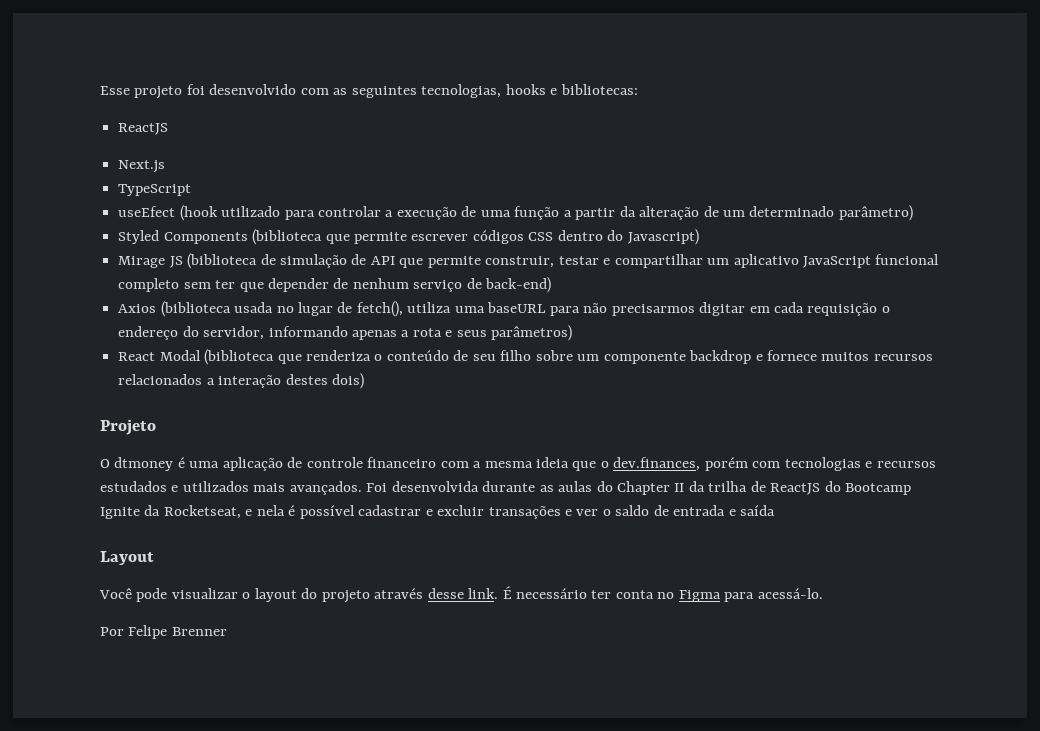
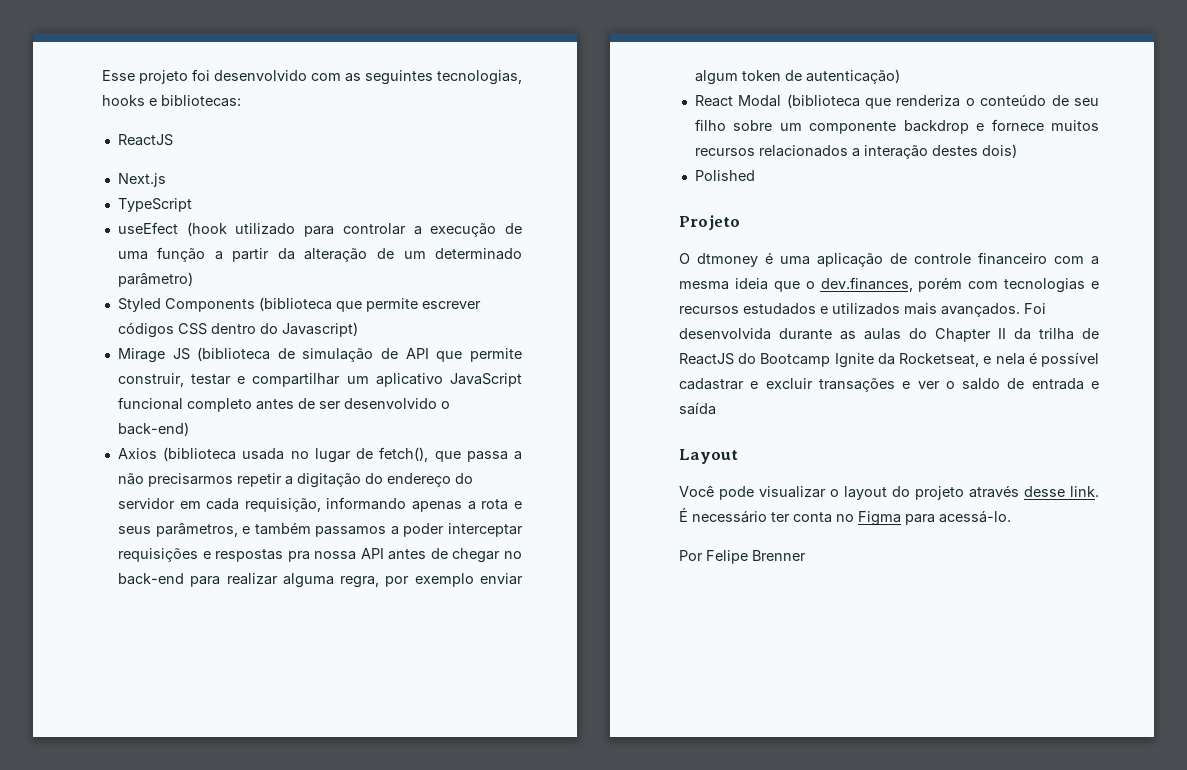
- Mirage JS (biblioteca de simulação de API que permite construir, testar e compartilhar um aplicativo JavaScript funcional completo sem ter que depender de nenhum serviço de back-end)
+ Mirage JS (biblioteca de simulação de API que permite construir, testar e compartilhar um aplicativo JavaScript funcional completo antes de ser desenvolvido o back-end)
- Axios (biblioteca usada no lugar de fetch(), utiliza uma baseURL para não precisarmos digitar em cada requisição o endereço do servidor, informando apenas a rota e seus parâmetros)
+ Axios (biblioteca usada no lugar de fetch(), que passa a não precisarmos repetir a digitação do endereço do servidor em cada requisição, informando apenas a rota e seus parâmetros, e também passamos a poder interceptar requisições e respostas pra nossa API antes de chegar no back-end para realizar alguma regra, por exemplo enviar algum token de autenticação)
+ Polished

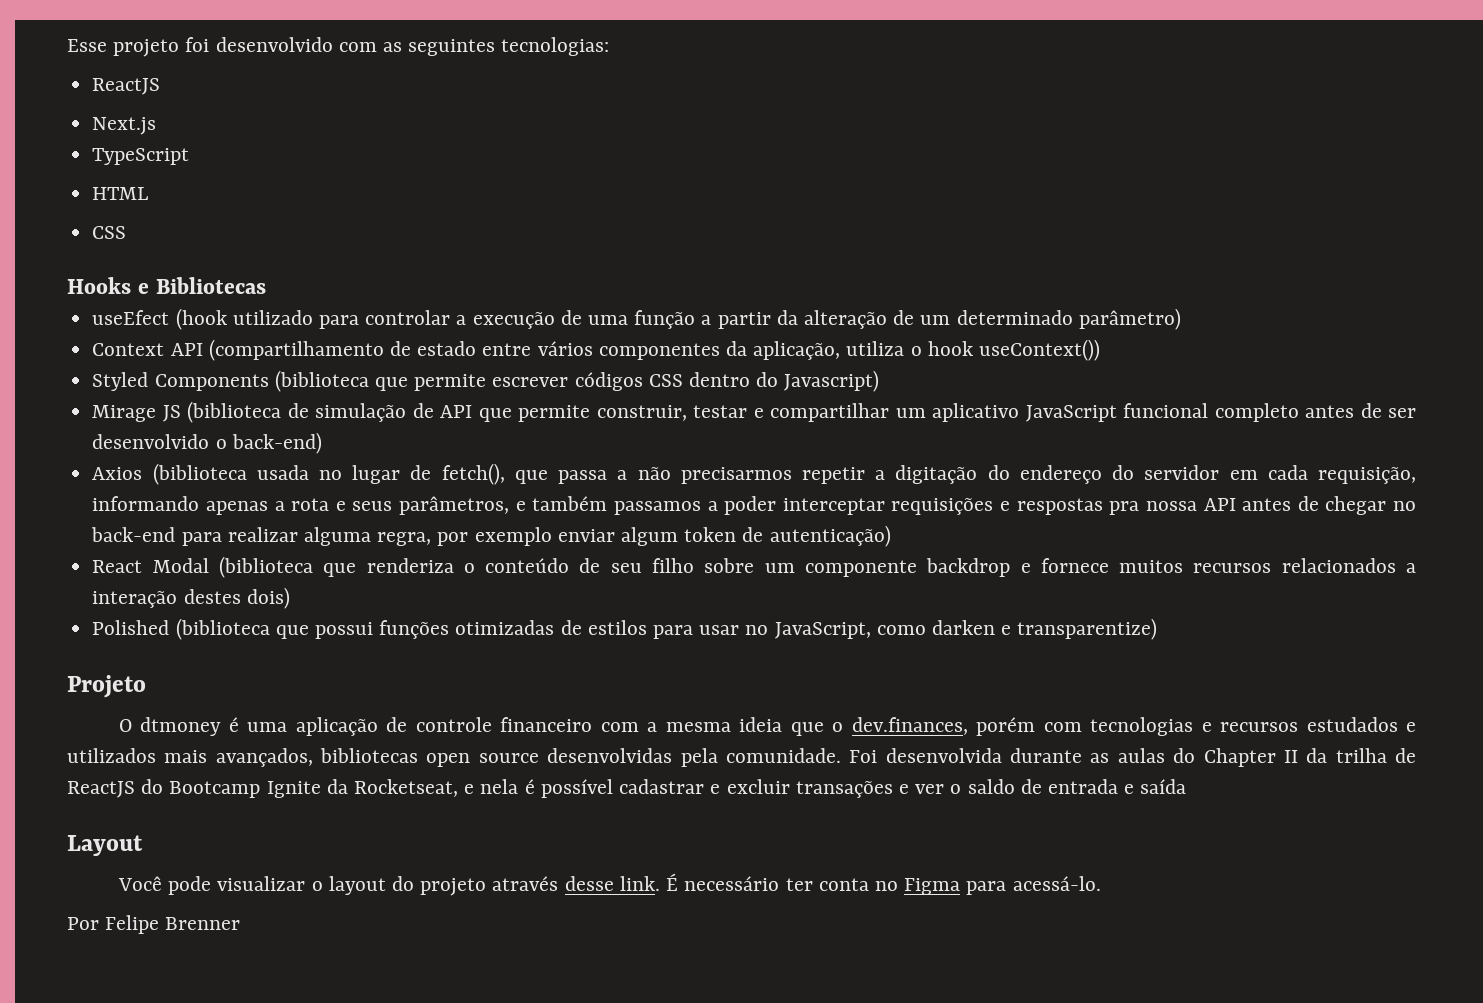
- Esse projeto foi desenvolvido com as seguintes tecnologias, hooks e bibliotecas:
+ Esse projeto foi desenvolvido com as seguintes tecnologias:
+ HTML
+ CSS
+ Hooks e Bibliotecas
+ Context API (compartilhamento de estado entre vários componentes da aplicação, utiliza o hook useContext())
- Polished
+ Polished (biblioteca que possui funções otimizadas de estilos para usar no JavaScript, como darken e transparentize)
- O dtmoney é uma aplicação de controle financeiro com a mesma ideia que o dev.finances, porém com tecnologias e recursos estudados e utilizados mais avançados.
+ O dtmoney é uma aplicação de controle financeiro com a mesma ideia que o dev.finances, porém com tecnologias e recursos estudados e utilizados mais avançados, bibliotecas open source desenvolvidas pela comunidade.

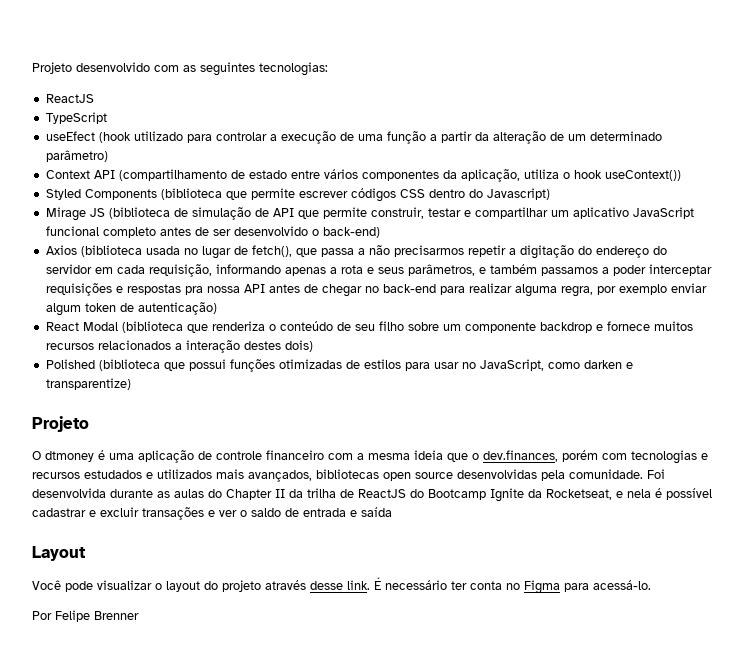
- Esse projeto foi desenvolvido com as seguintes tecnologias:
+ Projeto desenvolvido com as seguintes tecnologias:
- Next.js
- HTML
- CSS
- Hooks e Bibliotecas

